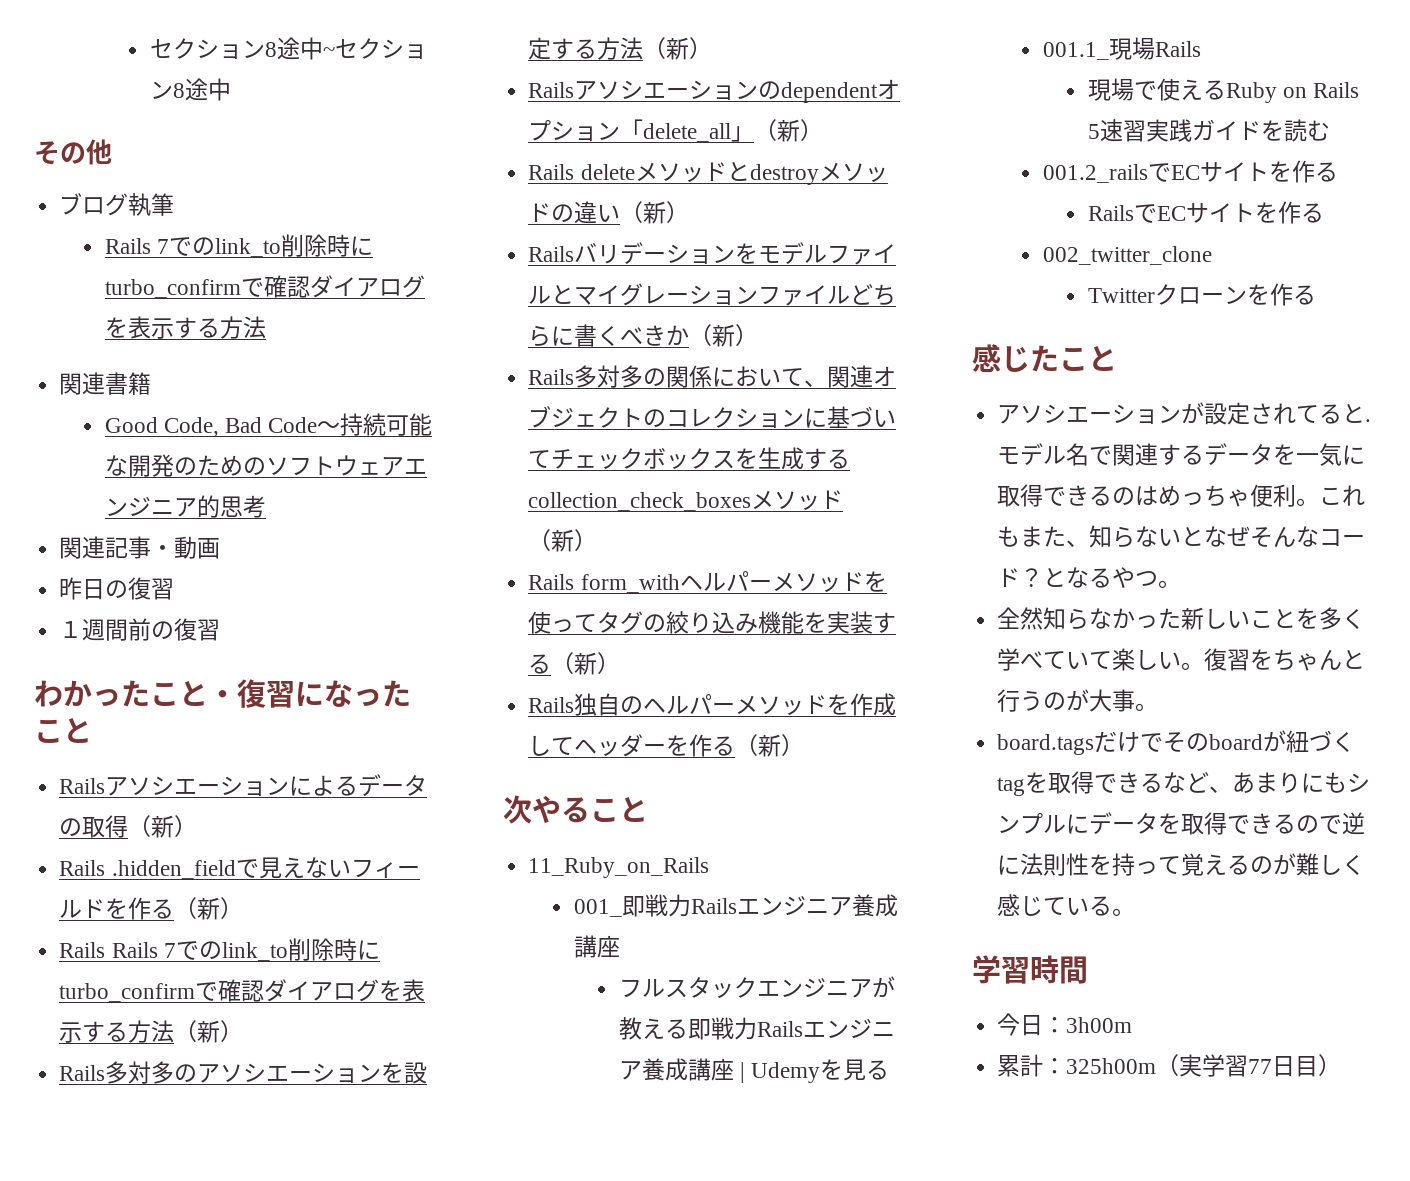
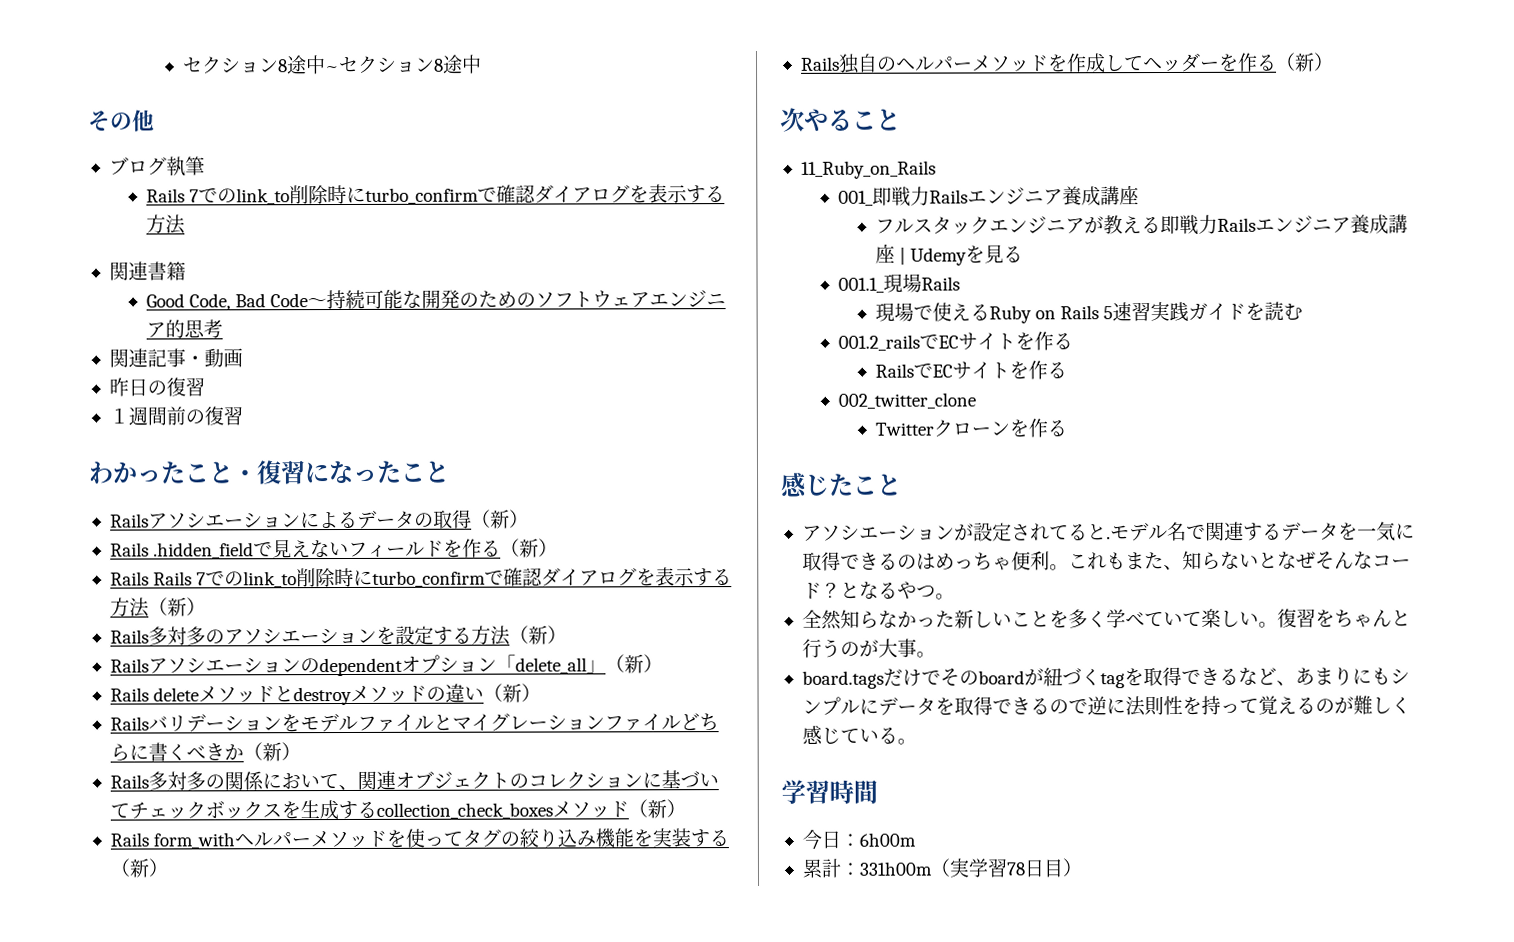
- 今日：3h00m
+ 今日：6h00m
- 累計：325h00m（実学習77日目）
+ 累計：331h00m（実学習78日目）

